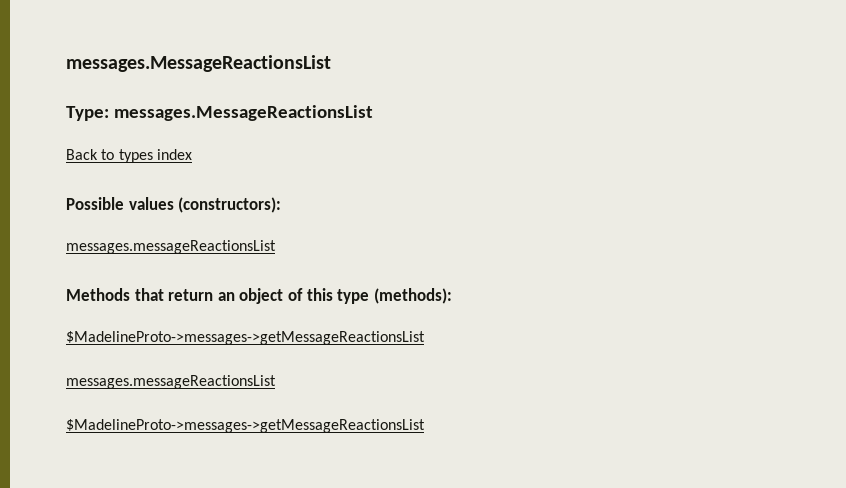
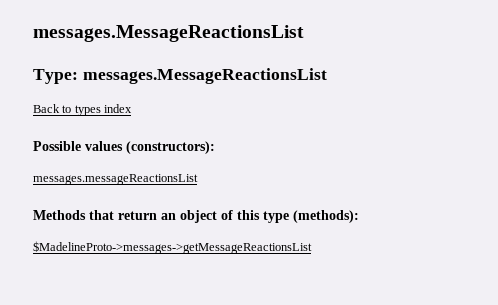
  Methods that return an object of this type (methods):
- $MadelineProto->messages->getMessageReactionsList
- messages.messageReactionsList

